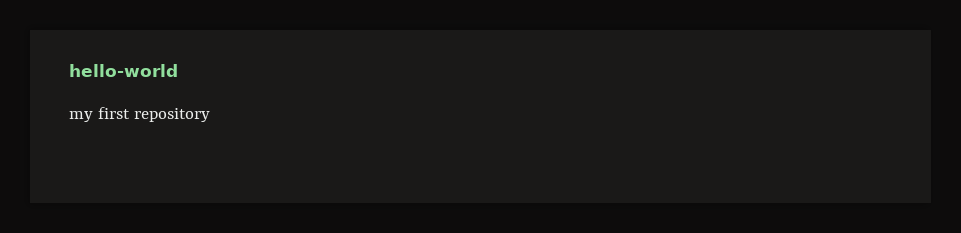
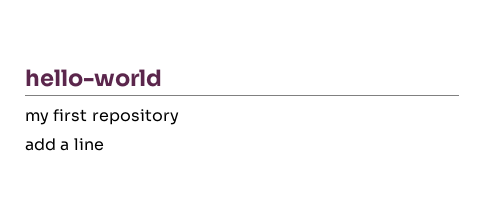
+ add a line

